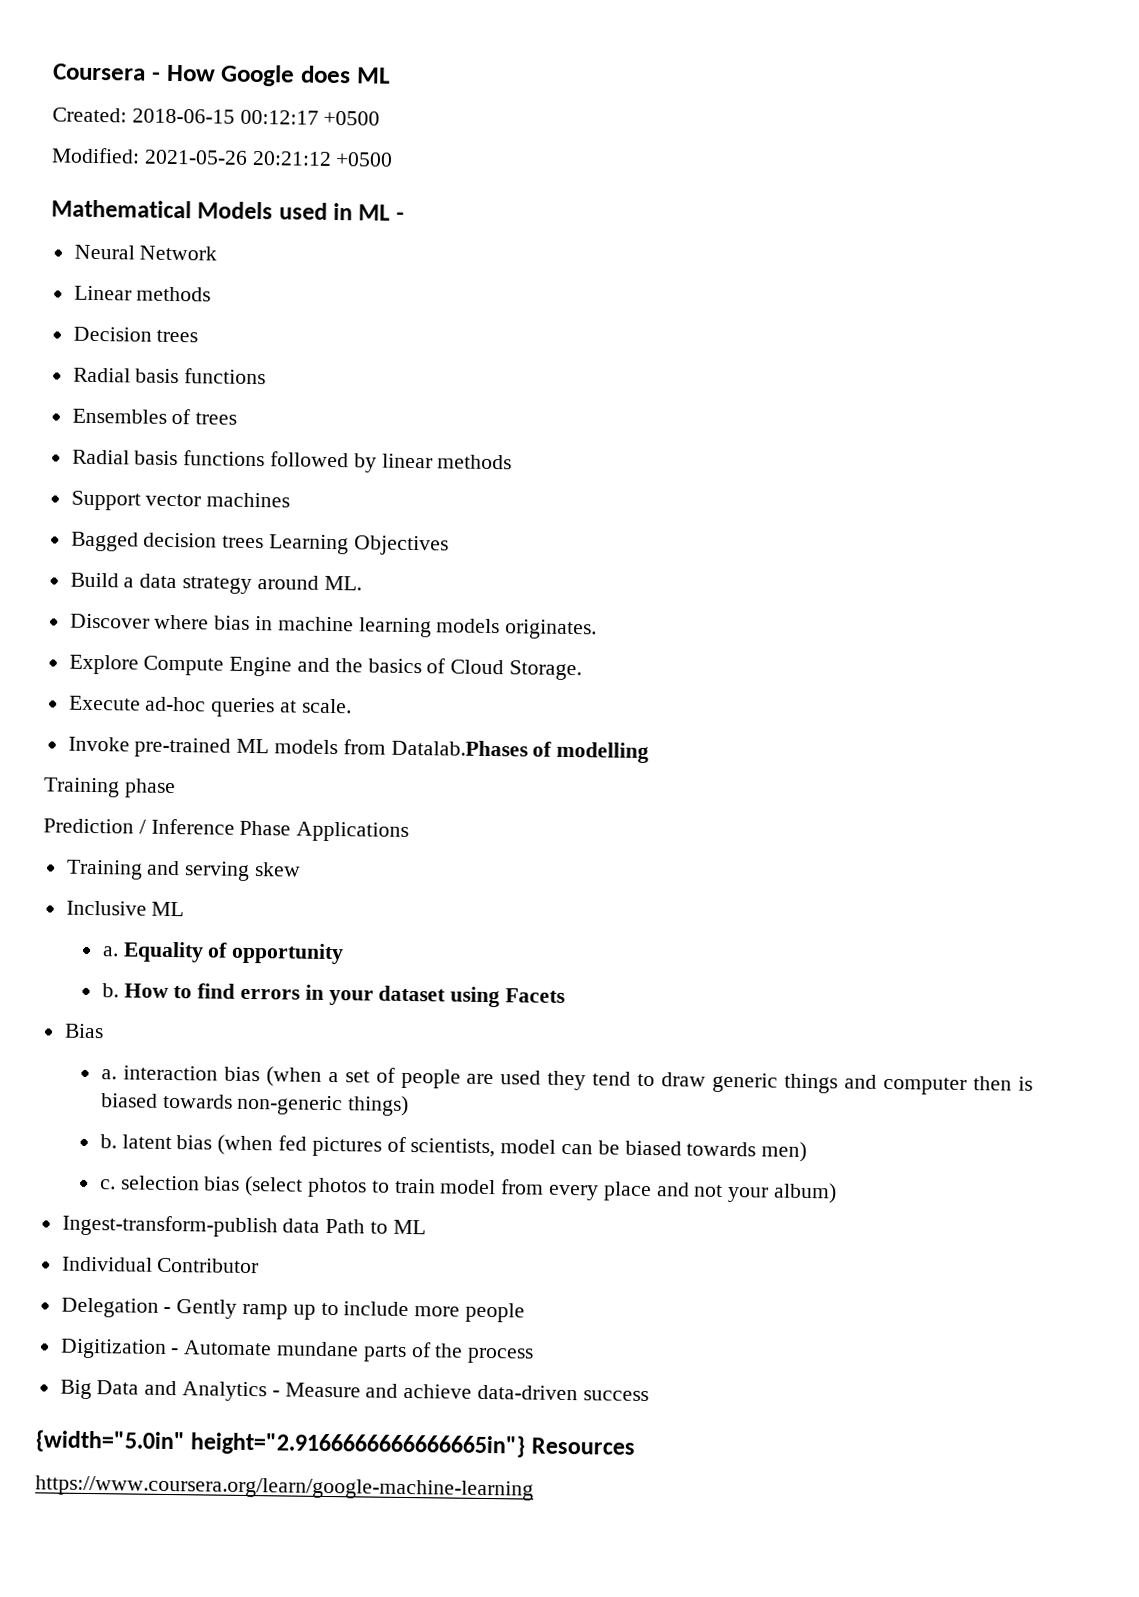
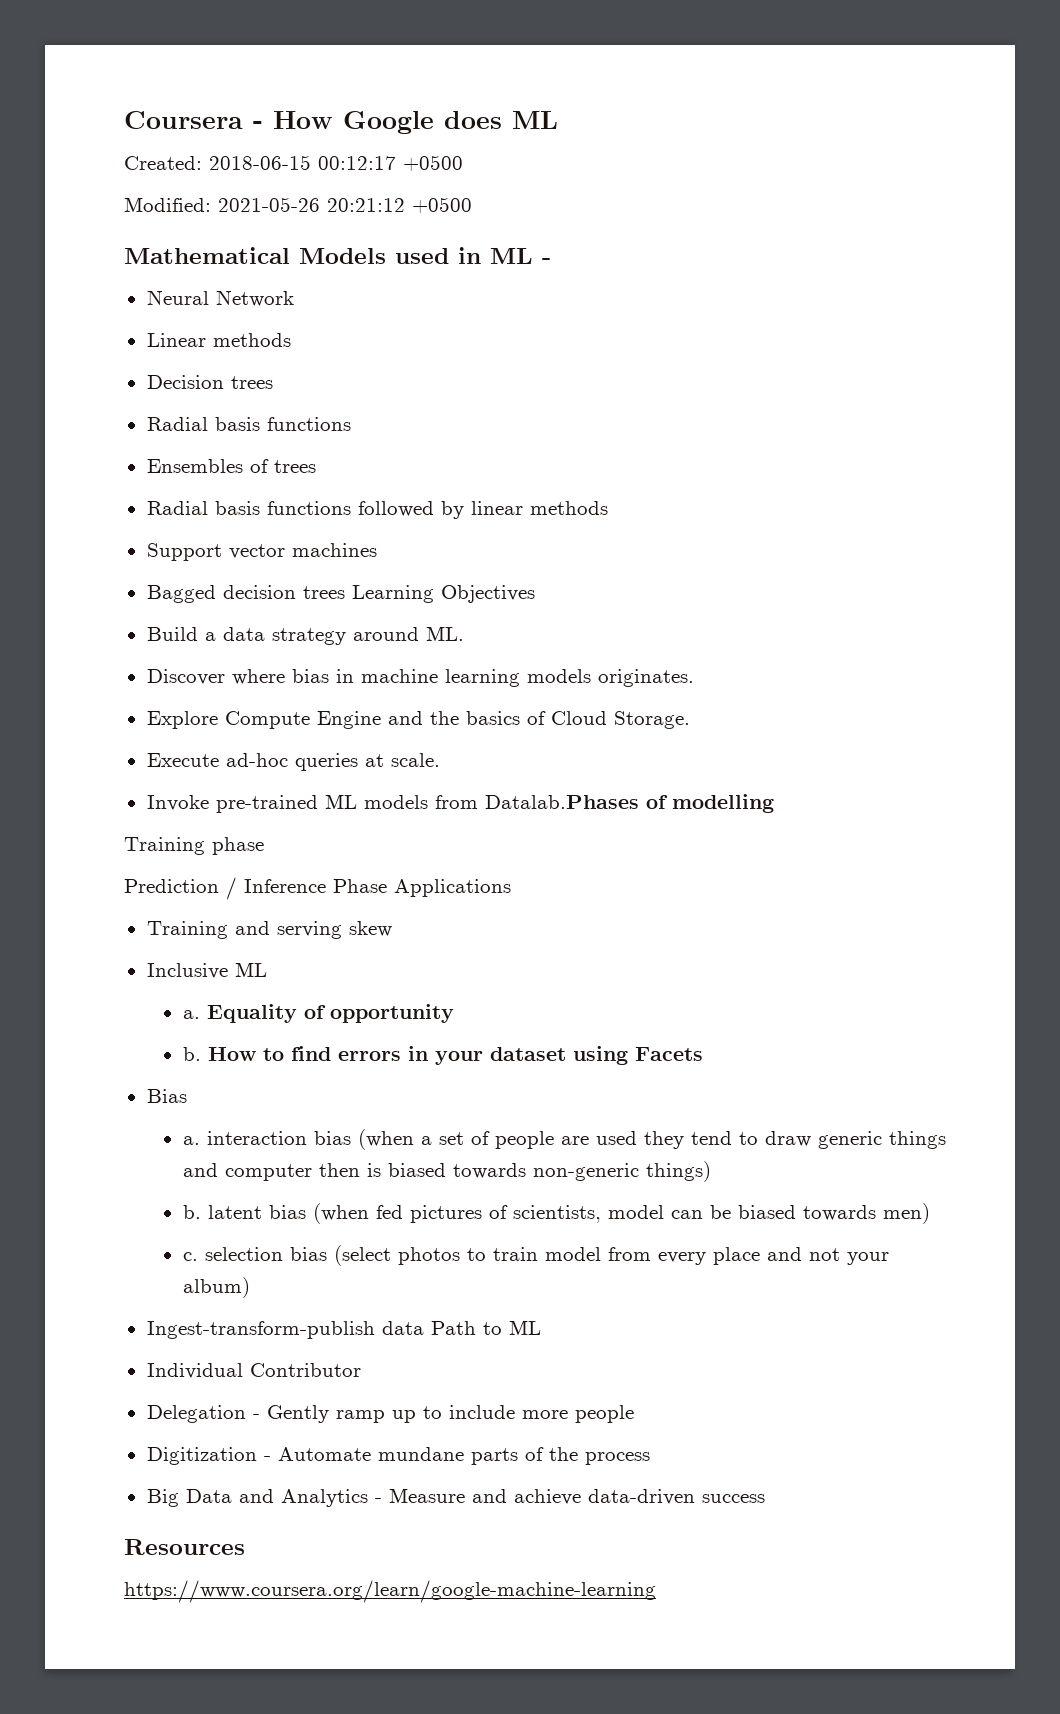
- {width="5.0in" height="2.9166666666666665in"} Resources
+ Resources

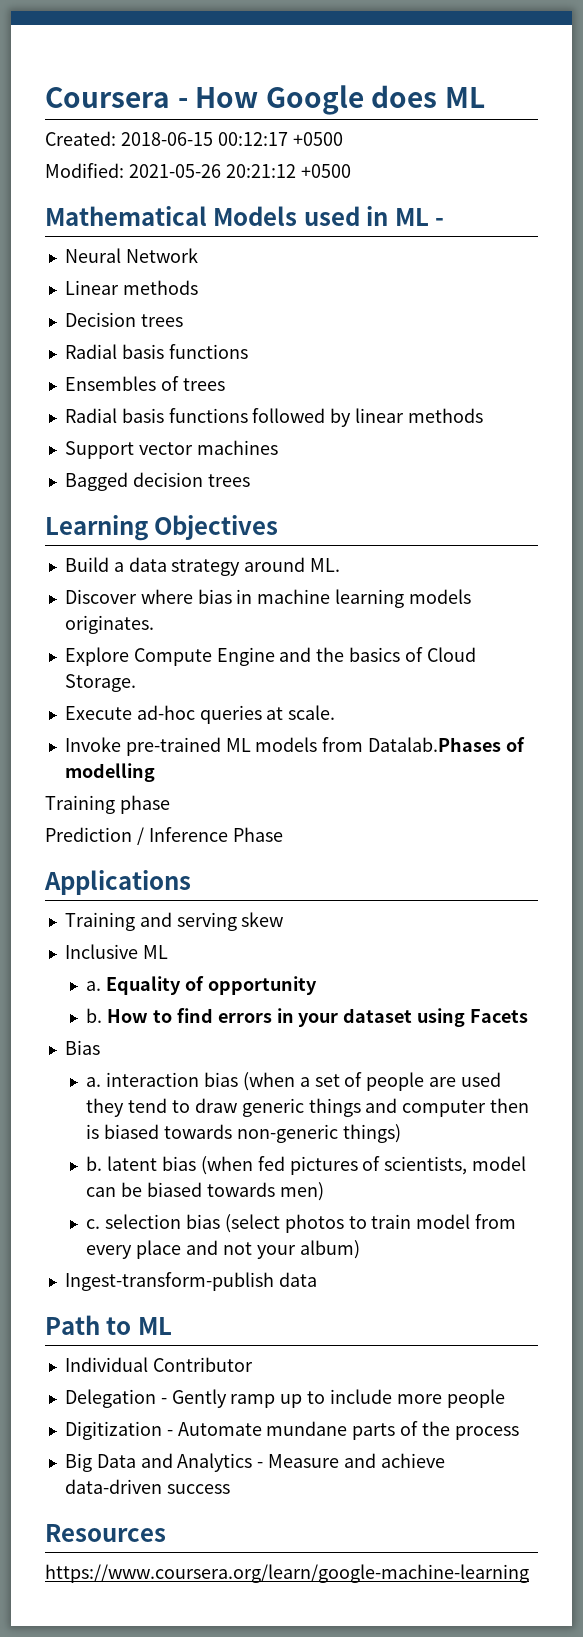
- Bagged decision trees Learning Objectives
+ Bagged decision trees
+ Learning Objectives
- Prediction / Inference Phase Applications
+ Prediction / Inference Phase
+ Applications
- Ingest-transform-publish data Path to ML
+ Ingest-transform-publish data
+ Path to ML

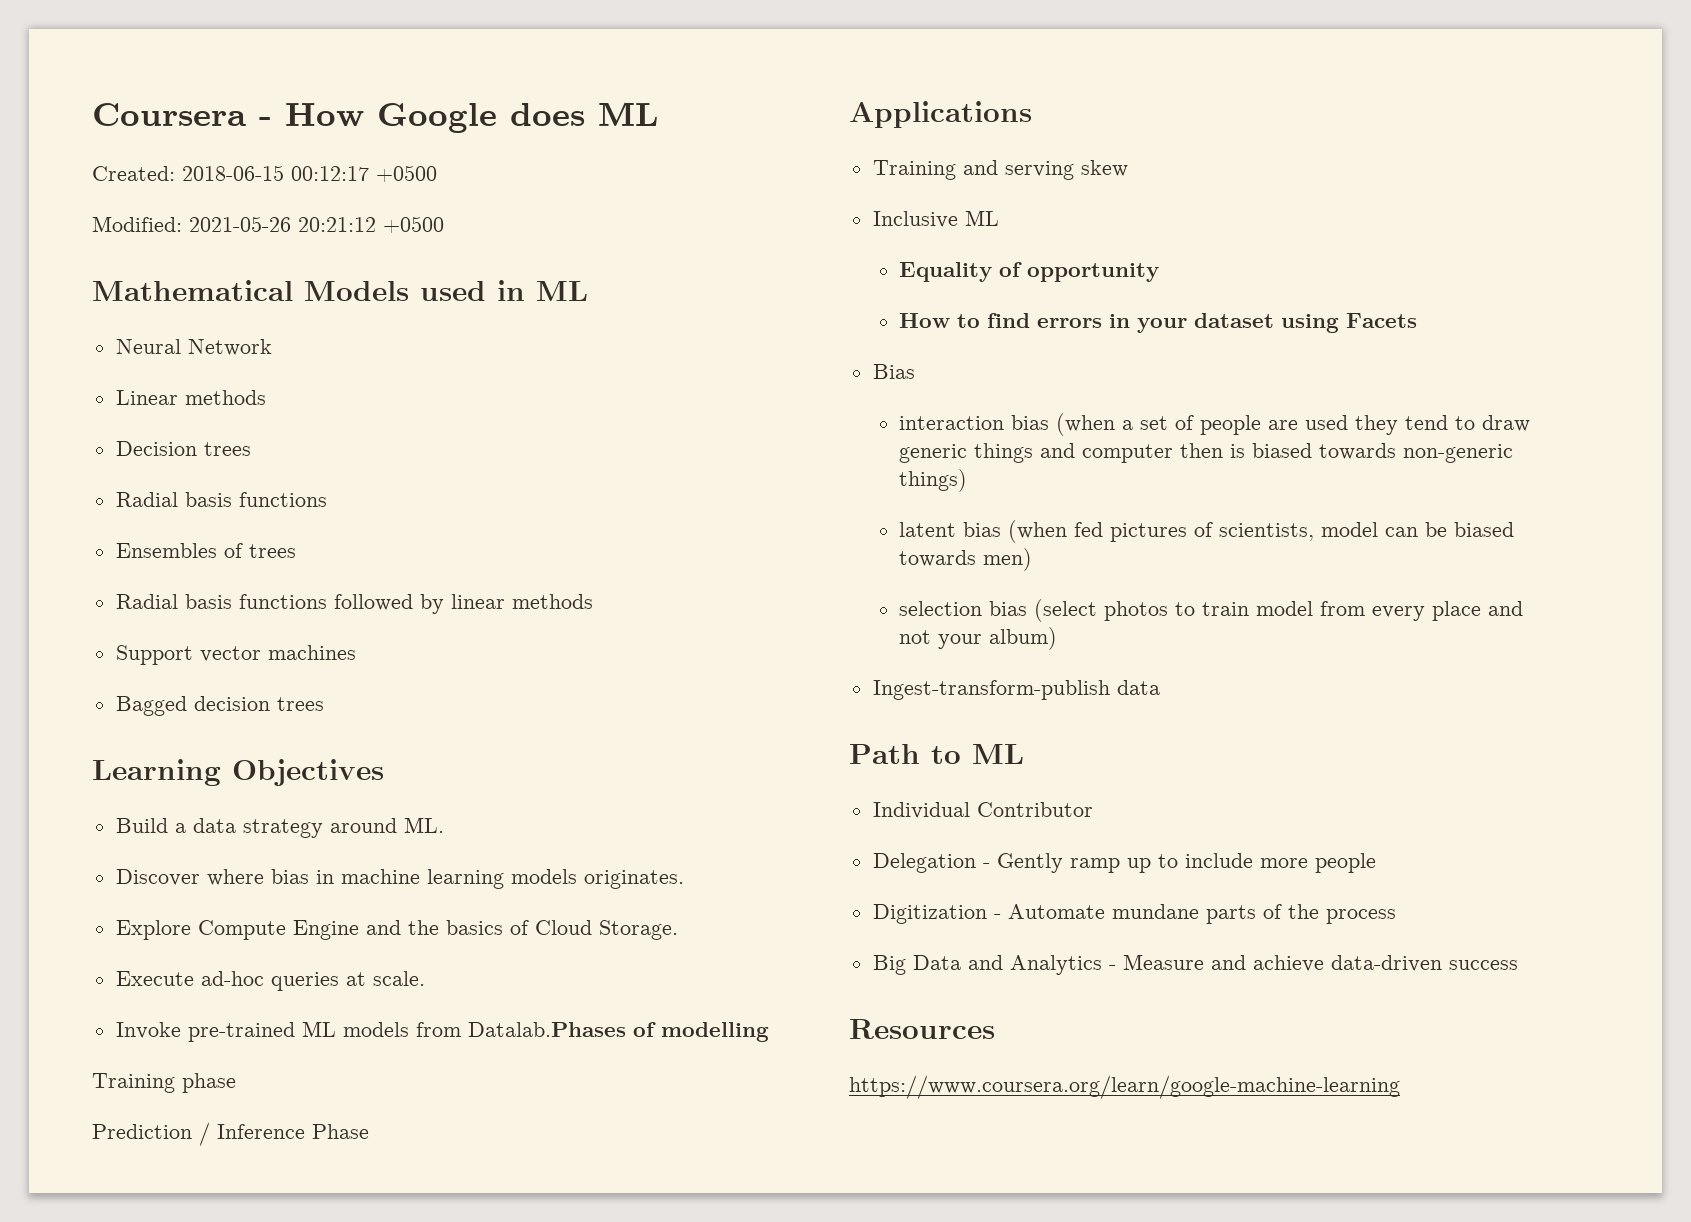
- Mathematical Models used in ML -
+ Mathematical Models used in ML
  Inclusive ML
- a. Equality of opportunity
- b. How to find errors in your dataset using Facets
+ Equality of opportunity
+ How to find errors in your dataset using Facets
- a. interaction bias (when a set of people are used they tend to draw generic things and computer then is biased towards non-generic things)
+ interaction bias (when a set of people are used they tend to draw generic things and computer then is biased towards non-generic things)
- b. latent bias (when fed pictures of scientists, model can be biased towards men)
+ latent bias (when fed pictures of scientists, model can be biased towards men)
- c. selection bias (select photos to train model from every place and not your album)
+ selection bias (select photos to train model from every place and not your album)

